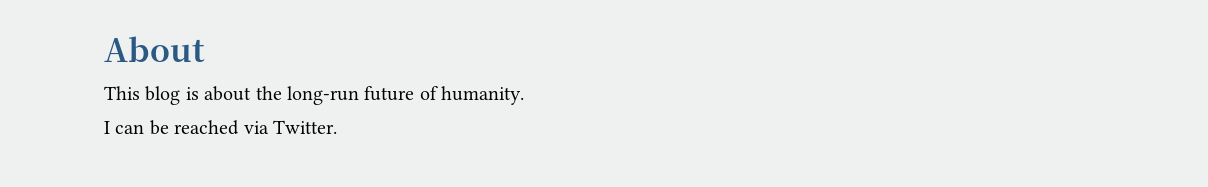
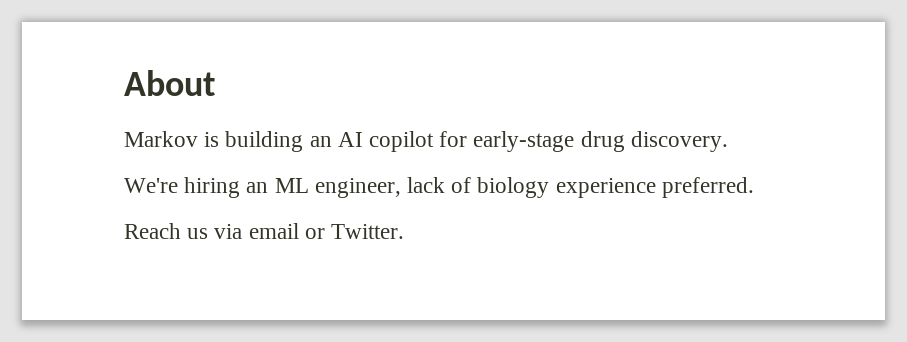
- This blog is about the long-run future of humanity.
- I can be reached via Twitter.
+ Markov is building an AI copilot for early-stage drug discovery.
+ We're hiring an ML engineer, lack of biology experience preferred.
+ Reach us via email or Twitter.

